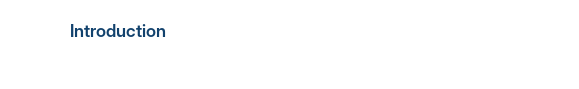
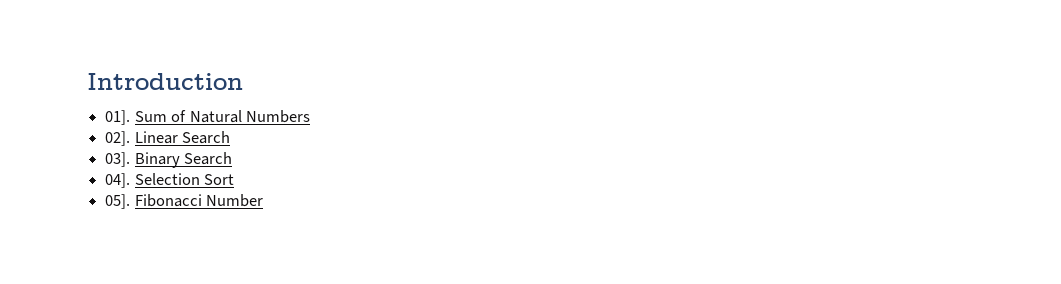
+ 01]. Sum of Natural Numbers
+ 02]. Linear Search
+ 03]. Binary Search
+ 04]. Selection Sort
+ 05]. Fibonacci Number

